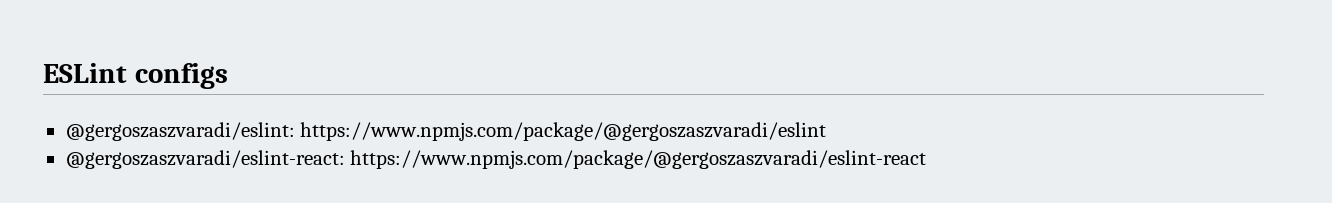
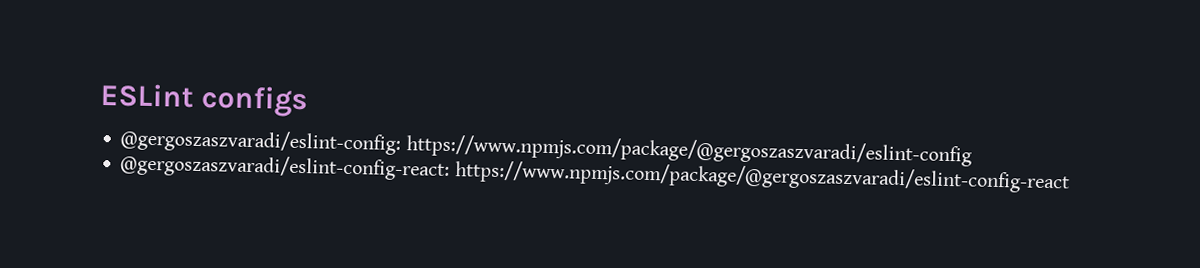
- @gergoszaszvaradi/eslint: https://www.npmjs.com/package/@gergoszaszvaradi/eslint
- @gergoszaszvaradi/eslint-react: https://www.npmjs.com/package/@gergoszaszvaradi/eslint-react
+ @gergoszaszvaradi/eslint-config: https://www.npmjs.com/package/@gergoszaszvaradi/eslint-config
+ @gergoszaszvaradi/eslint-config-react: https://www.npmjs.com/package/@gergoszaszvaradi/eslint-config-react

